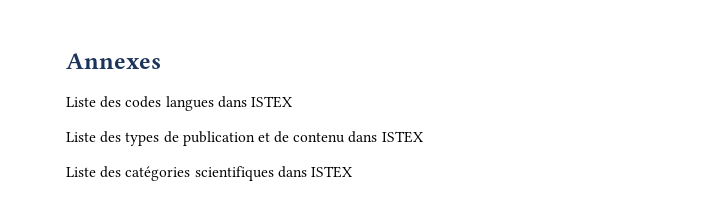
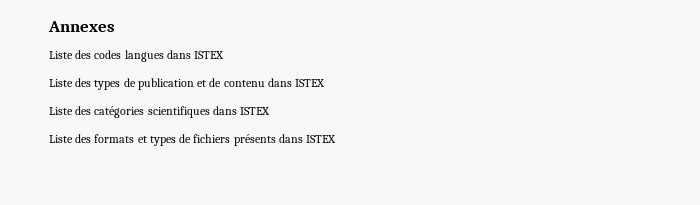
+ Liste des formats et types de fichiers présents dans ISTEX

